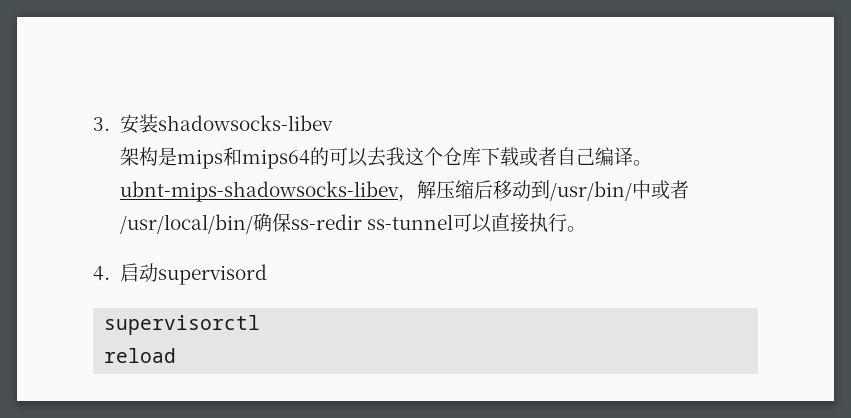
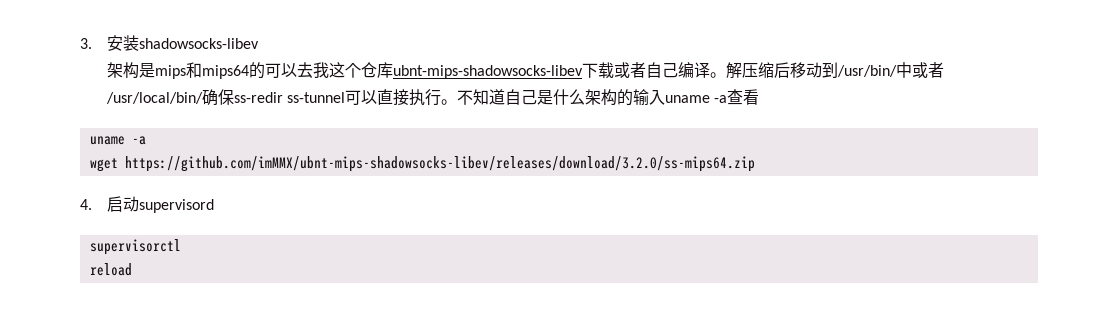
- 架构是mips和mips64的可以去我这个仓库下载或者自己编译。ubnt-mips-shadowsocks-libev，解压缩后移动到/usr/bin/中或者/usr/local/bin/确保ss-redir ss-tunnel可以直接执行。
+ 架构是mips和mips64的可以去我这个仓库ubnt-mips-shadowsocks-libev下载或者自己编译。解压缩后移动到/usr/bin/中或者/usr/local/bin/确保ss-redir ss-tunnel可以直接执行。不知道自己是什么架构的输入uname -a查看
+ uname -a
+ wget https://github.com/imMMX/ubnt-mips-shadowsocks-libev/releases/download/3.2.0/ss-mips64.zip

